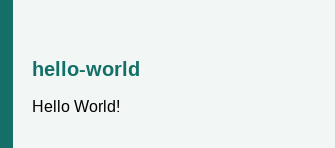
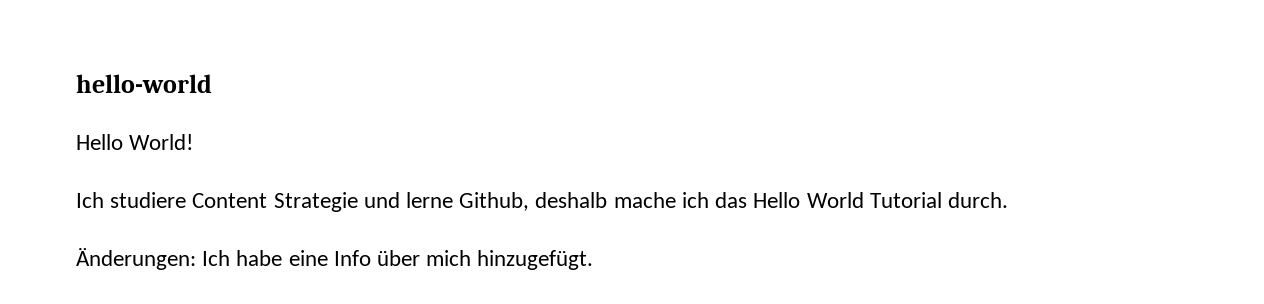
+ Ich studiere Content Strategie und lerne Github, deshalb mache ich das Hello World Tutorial durch.
+ Änderungen: Ich habe eine Info über mich hinzugefügt.

